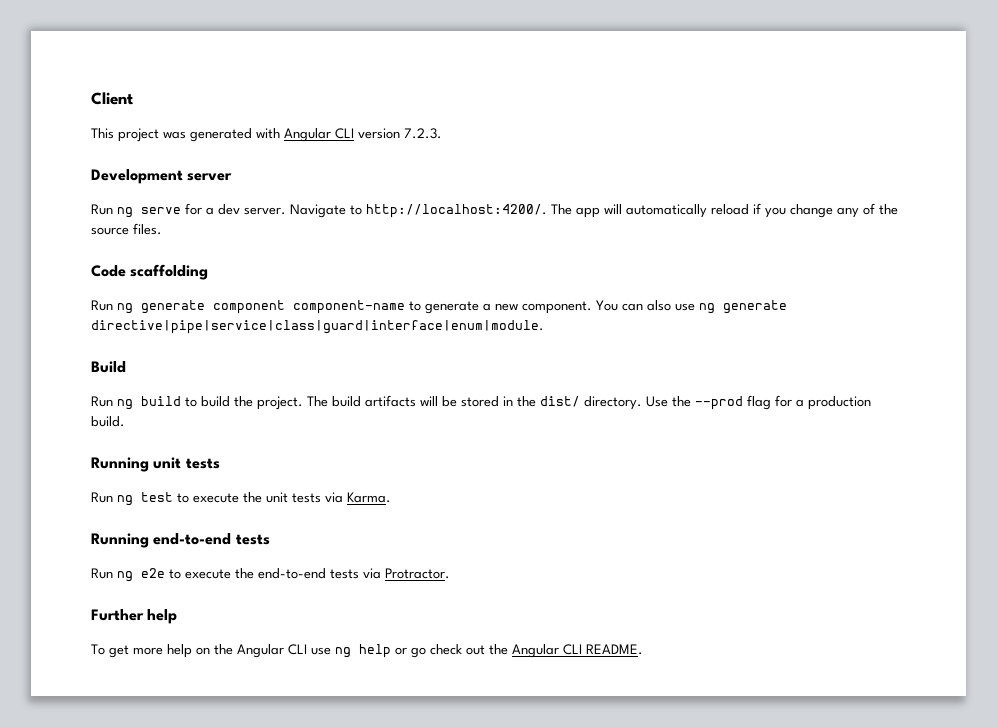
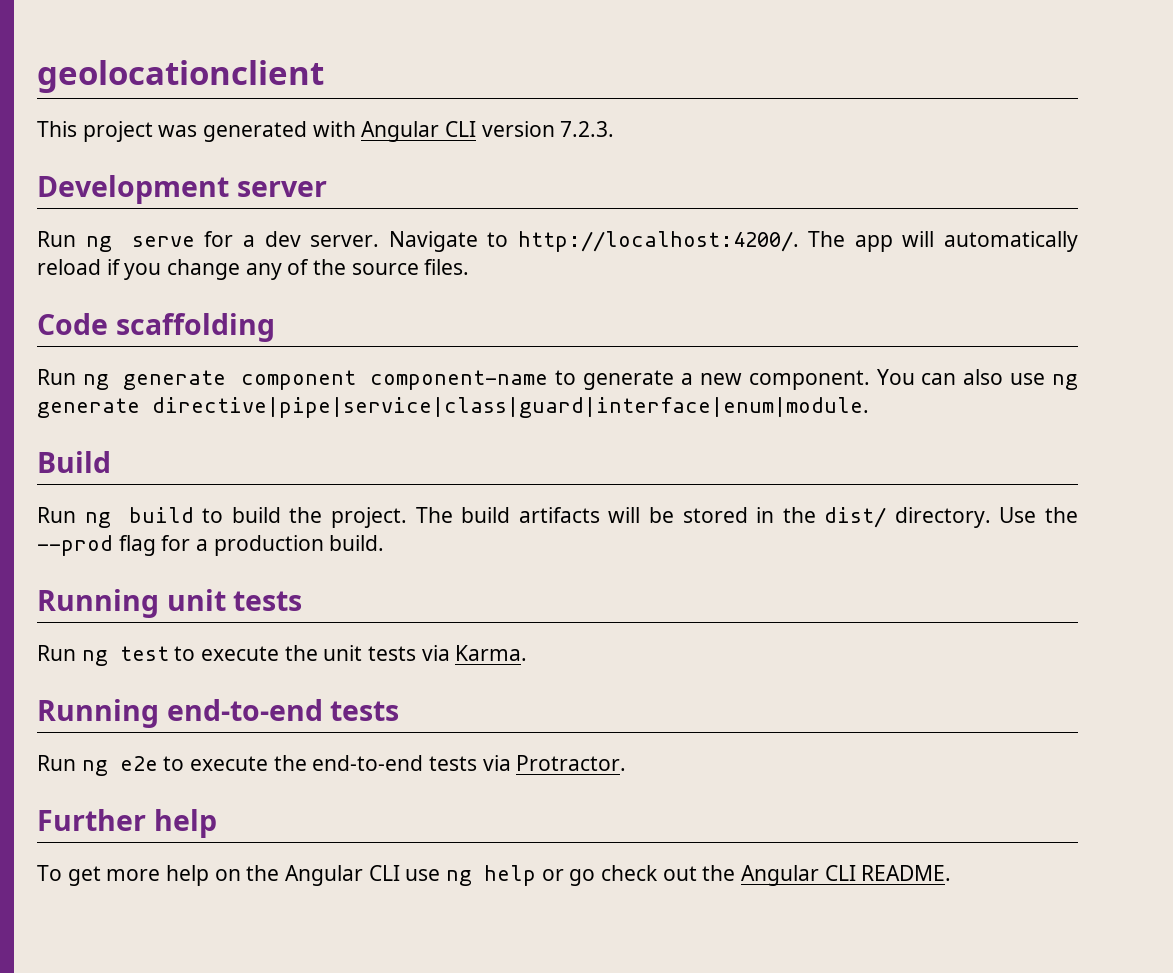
- Client
+ geolocationclient

